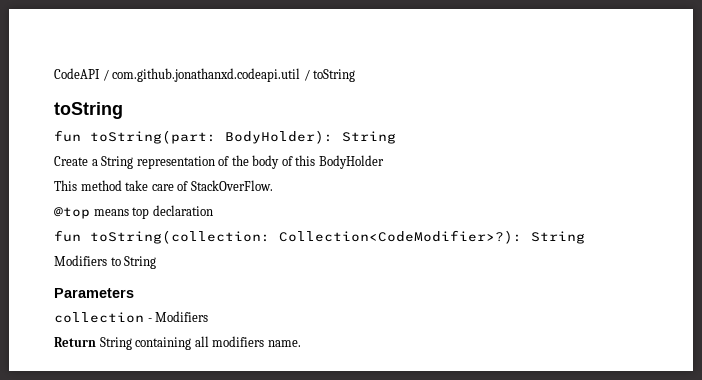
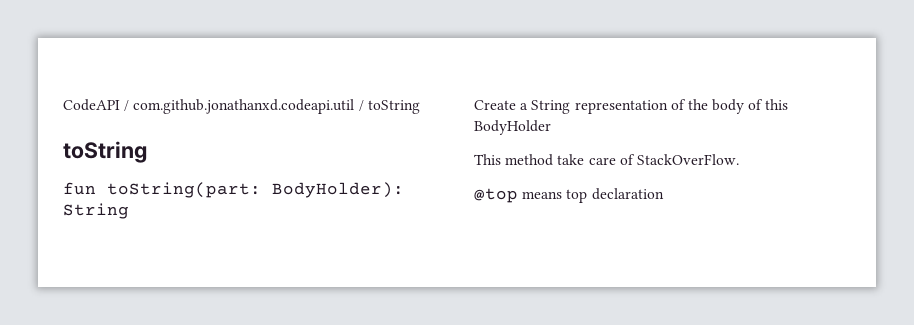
- fun toString(collection: Collection<CodeModifier>?): String
- Modifiers to String
- Parameters
- collection - Modifiers
- Return String containing all modifiers name.

